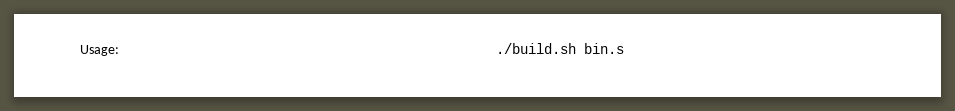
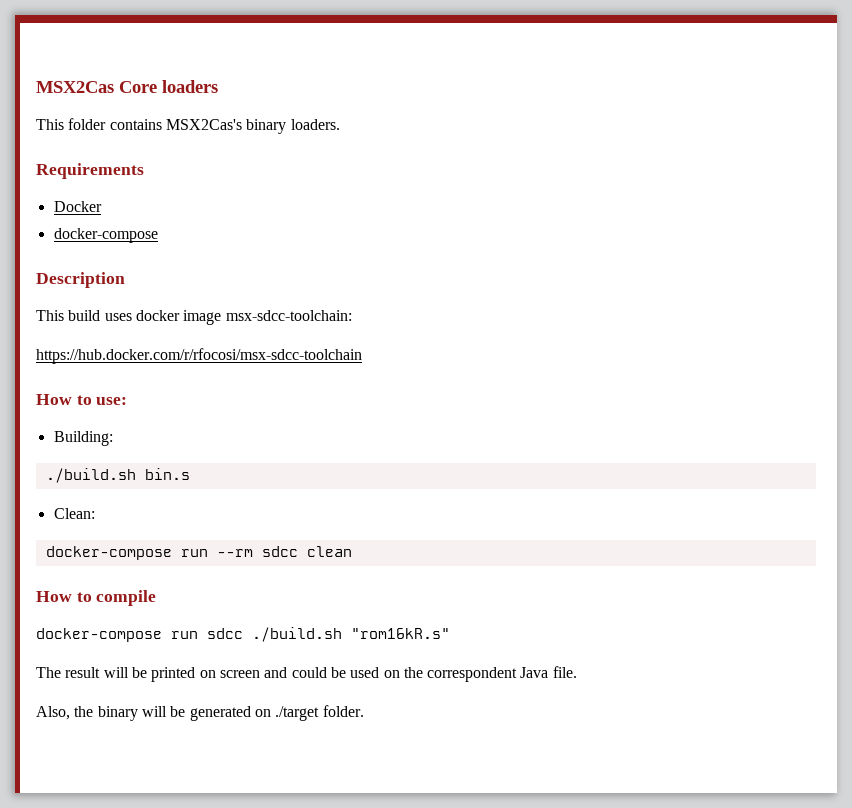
- Usage:
+ MSX2Cas Core loaders
+ This folder contains MSX2Cas's binary loaders.
+ Requirements
+ Docker
+ docker-compose
+ Description
+ This build uses docker image msx-sdcc-toolchain:
+ https://hub.docker.com/r/rfocosi/msx-sdcc-toolchain
+ How to use:
+ Building:
  ./build.sh bin.s
+ Clean:
+ docker-compose run --rm sdcc clean
+ How to compile
+ docker-compose run sdcc ./build.sh "rom16kR.s"
+ The result will be printed on screen and could be used on the correspondent Java file.
+ Also, the binary will be generated on ./target folder.

